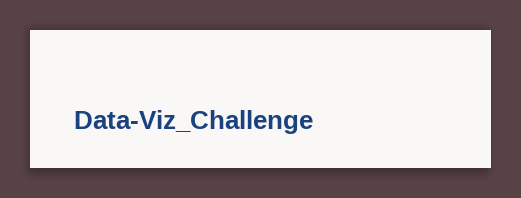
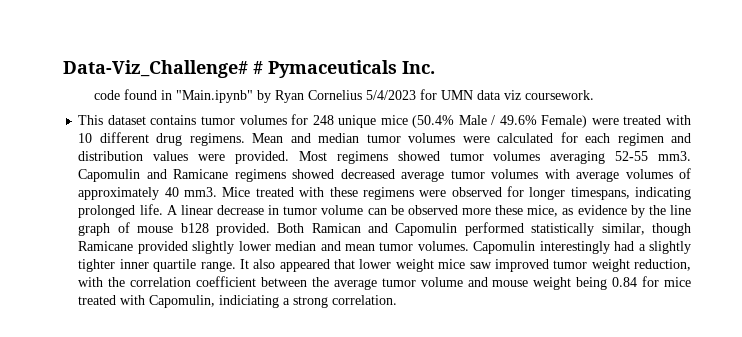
- Data-Viz_Challenge
+ Data-Viz_Challenge# # Pymaceuticals Inc.
+ code found in "Main.ipynb" by Ryan Cornelius 5/4/2023 for UMN data viz coursework.
+ This dataset contains tumor volumes for 248 unique mice (50.4% Male / 49.6% Female) were treated with 10 different drug regimens. Mean and median tumor volumes were calculated for each regimen and distribution values were provided. Most regimens showed tumor volumes averaging 52-55 mm3. Capomulin and Ramicane regimens showed decreased average tumor volumes with average volumes of approximately 40 mm3. Mice treated with these regimens were observed for longer timespans, indicating prolonged life. A linear decrease in tumor volume can be observed more these mice, as evidence by the line graph of mouse b128 provided. Both Ramican and Capomulin performed statistically similar, though Ramicane provided slightly lower median and mean tumor volumes. Capomulin interestingly had a slightly tighter inner quartile range. It also appeared that lower weight mice saw improved tumor weight reduction, with the correlation coefficient between the average tumor volume and mouse weight being 0.84 for mice treated with Capomulin, indiciating a strong correlation.

